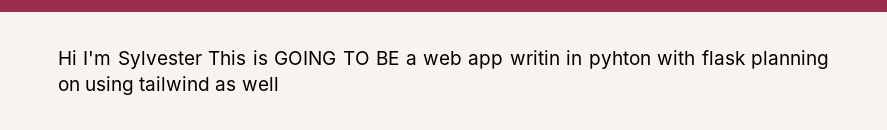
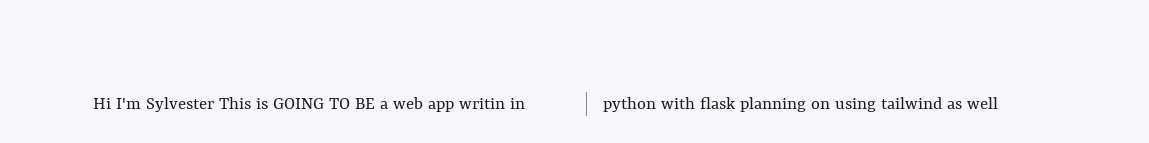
- Hi I'm Sylvester This is GOING TO BE a web app writin in pyhton with flask planning on using tailwind as well
+ Hi I'm Sylvester This is GOING TO BE a web app writin in python with flask planning on using tailwind as well

